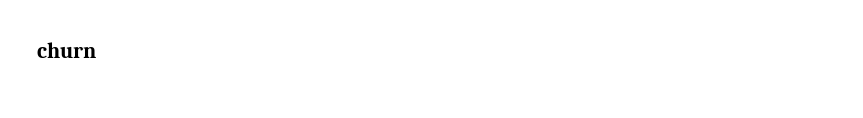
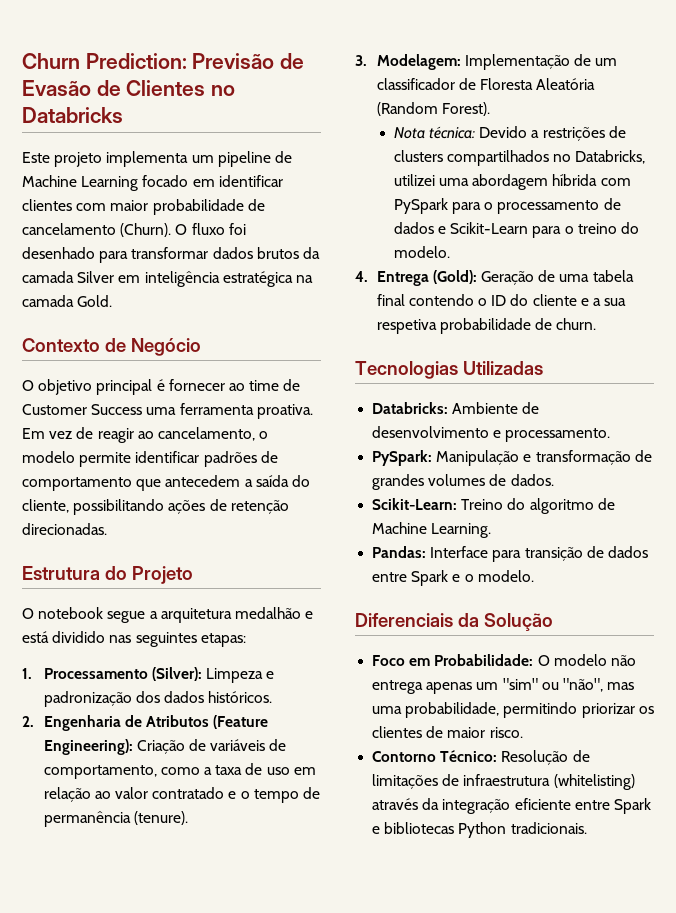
- churn
+ Churn Prediction: Previsão de Evasão de Clientes no Databricks
+ Este projeto implementa um pipeline de Machine Learning focado em identificar clientes com maior probabilidade de cancelamento (Churn). O fluxo foi desenhado para transformar dados brutos da camada Silver em inteligência estratégica na camada Gold.
+ Contexto de Negócio
+ O objetivo principal é fornecer ao time de Customer Success uma ferramenta proativa. Em vez de reagir ao cancelamento, o modelo permite identificar padrões de comportamento que antecedem a saída do cliente, possibilitando ações de retenção direcionadas.
+ Estrutura do Projeto
+ O notebook segue a arquitetura medalhão e está dividido nas seguintes etapas:
+ 1. Processamento (Silver): Limpeza e padronização dos dados históricos.
+ 2. Engenharia de Atributos (Feature Engineering): Criação de variáveis de comportamento, como a taxa de uso em relação ao valor contratado e o tempo de permanência (tenure).
+ 3. Modelagem: Implementação de um classificador de Floresta Aleatória (Random Forest).
+ Nota técnica: Devido a restrições de clusters compartilhados no Databricks, utilizei uma abordagem híbrida com PySpark para o processamento de dados e Scikit-Learn para o treino do modelo.
+ 4. Entrega (Gold): Geração de uma tabela final contendo o ID do cliente e a sua respetiva probabilidade de churn.
+ Tecnologias Utilizadas
+ Databricks: Ambiente de desenvolvimento e processamento.
+ PySpark: Manipulação e transformação de grandes volumes de dados.
+ Scikit-Learn: Treino do algoritmo de Machine Learning.
+ Pandas: Interface para transição de dados entre Spark e o modelo.
+ Diferenciais da Solução
+ Foco em Probabilidade: O modelo não entrega apenas um "sim" ou "não", mas uma probabilidade, permitindo priorizar os clientes de maior risco.
+ Contorno Técnico: Resolução de limitações de infraestrutura (whitelisting) através da integração eficiente entre Spark e bibliotecas Python tradicionais.

